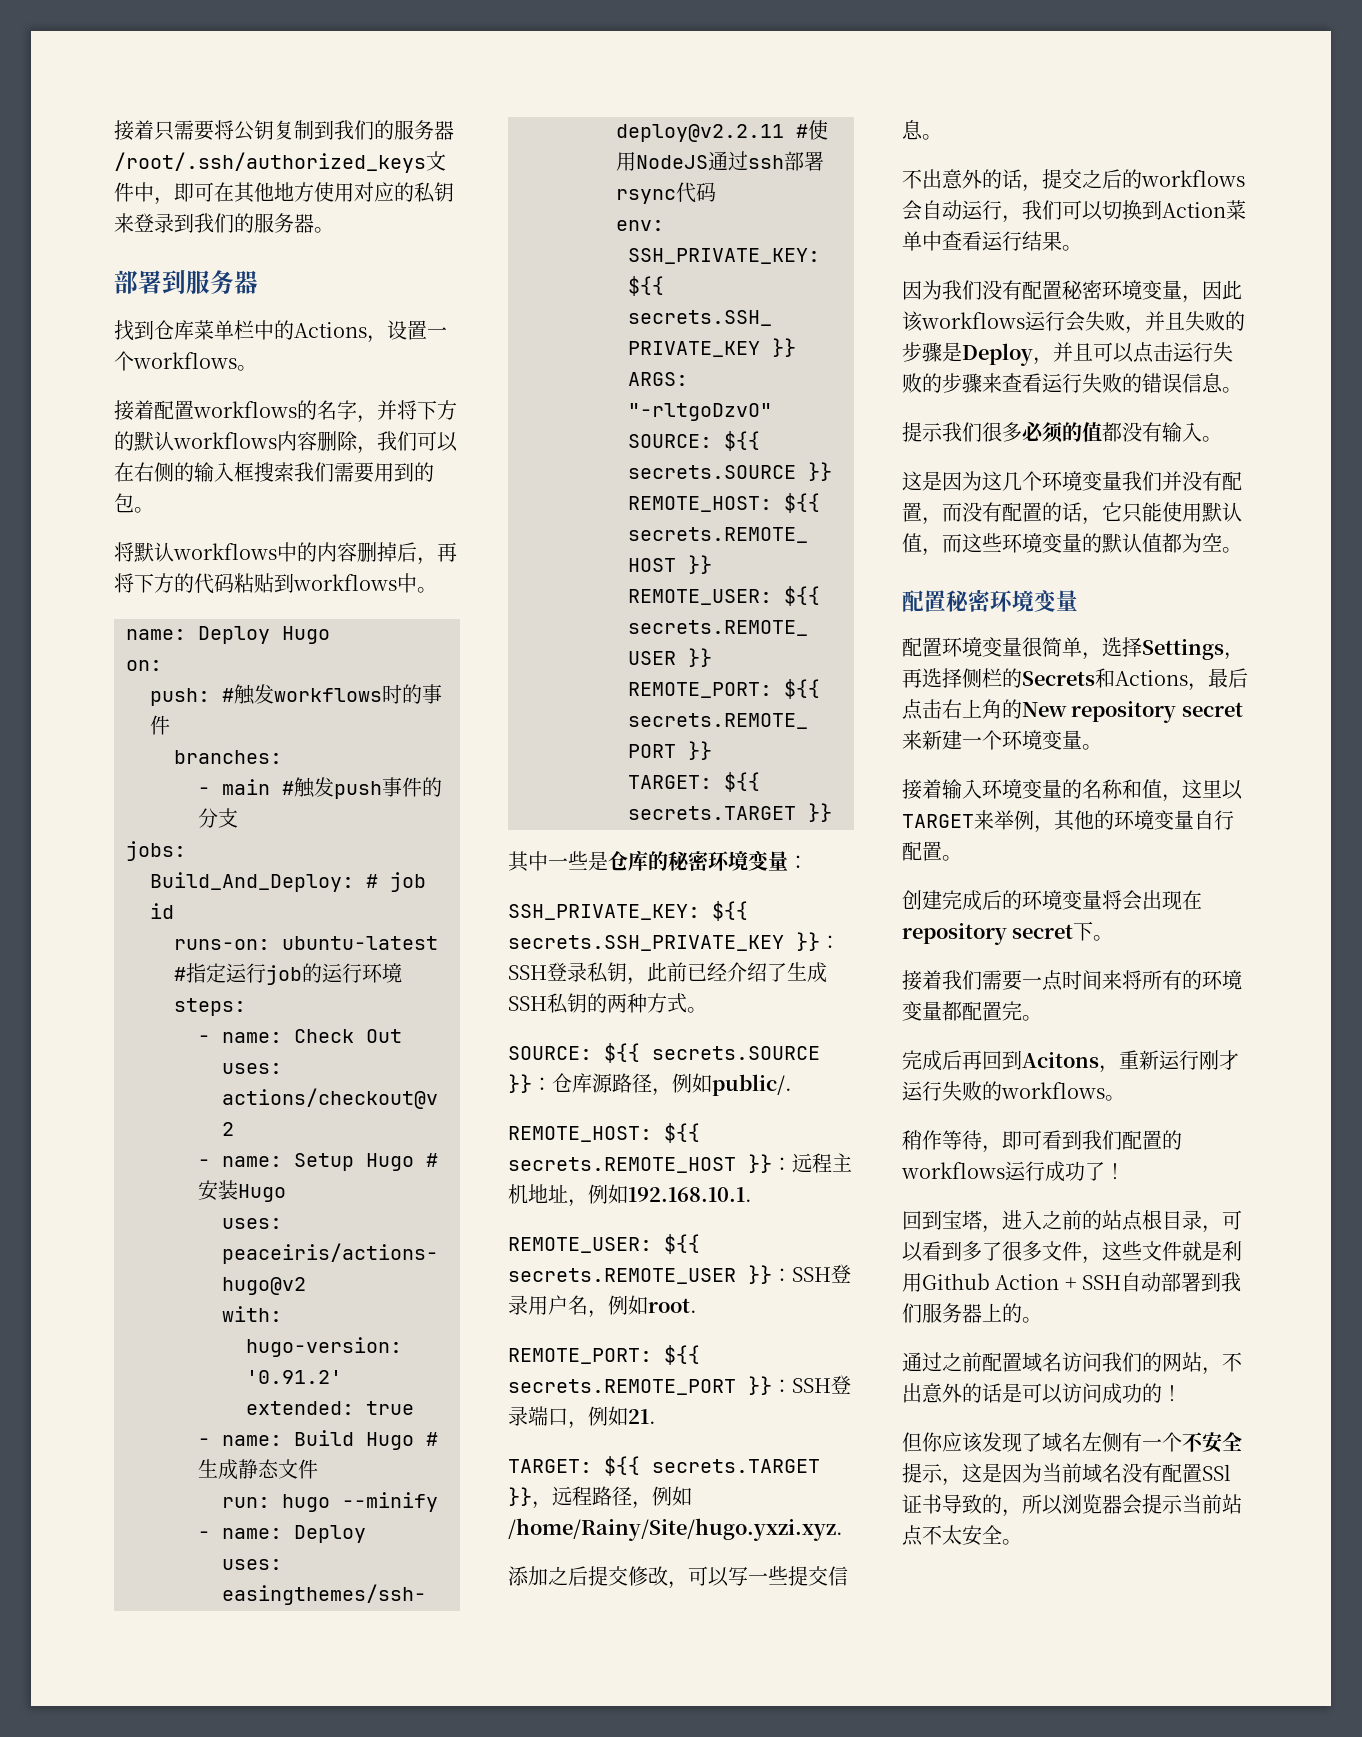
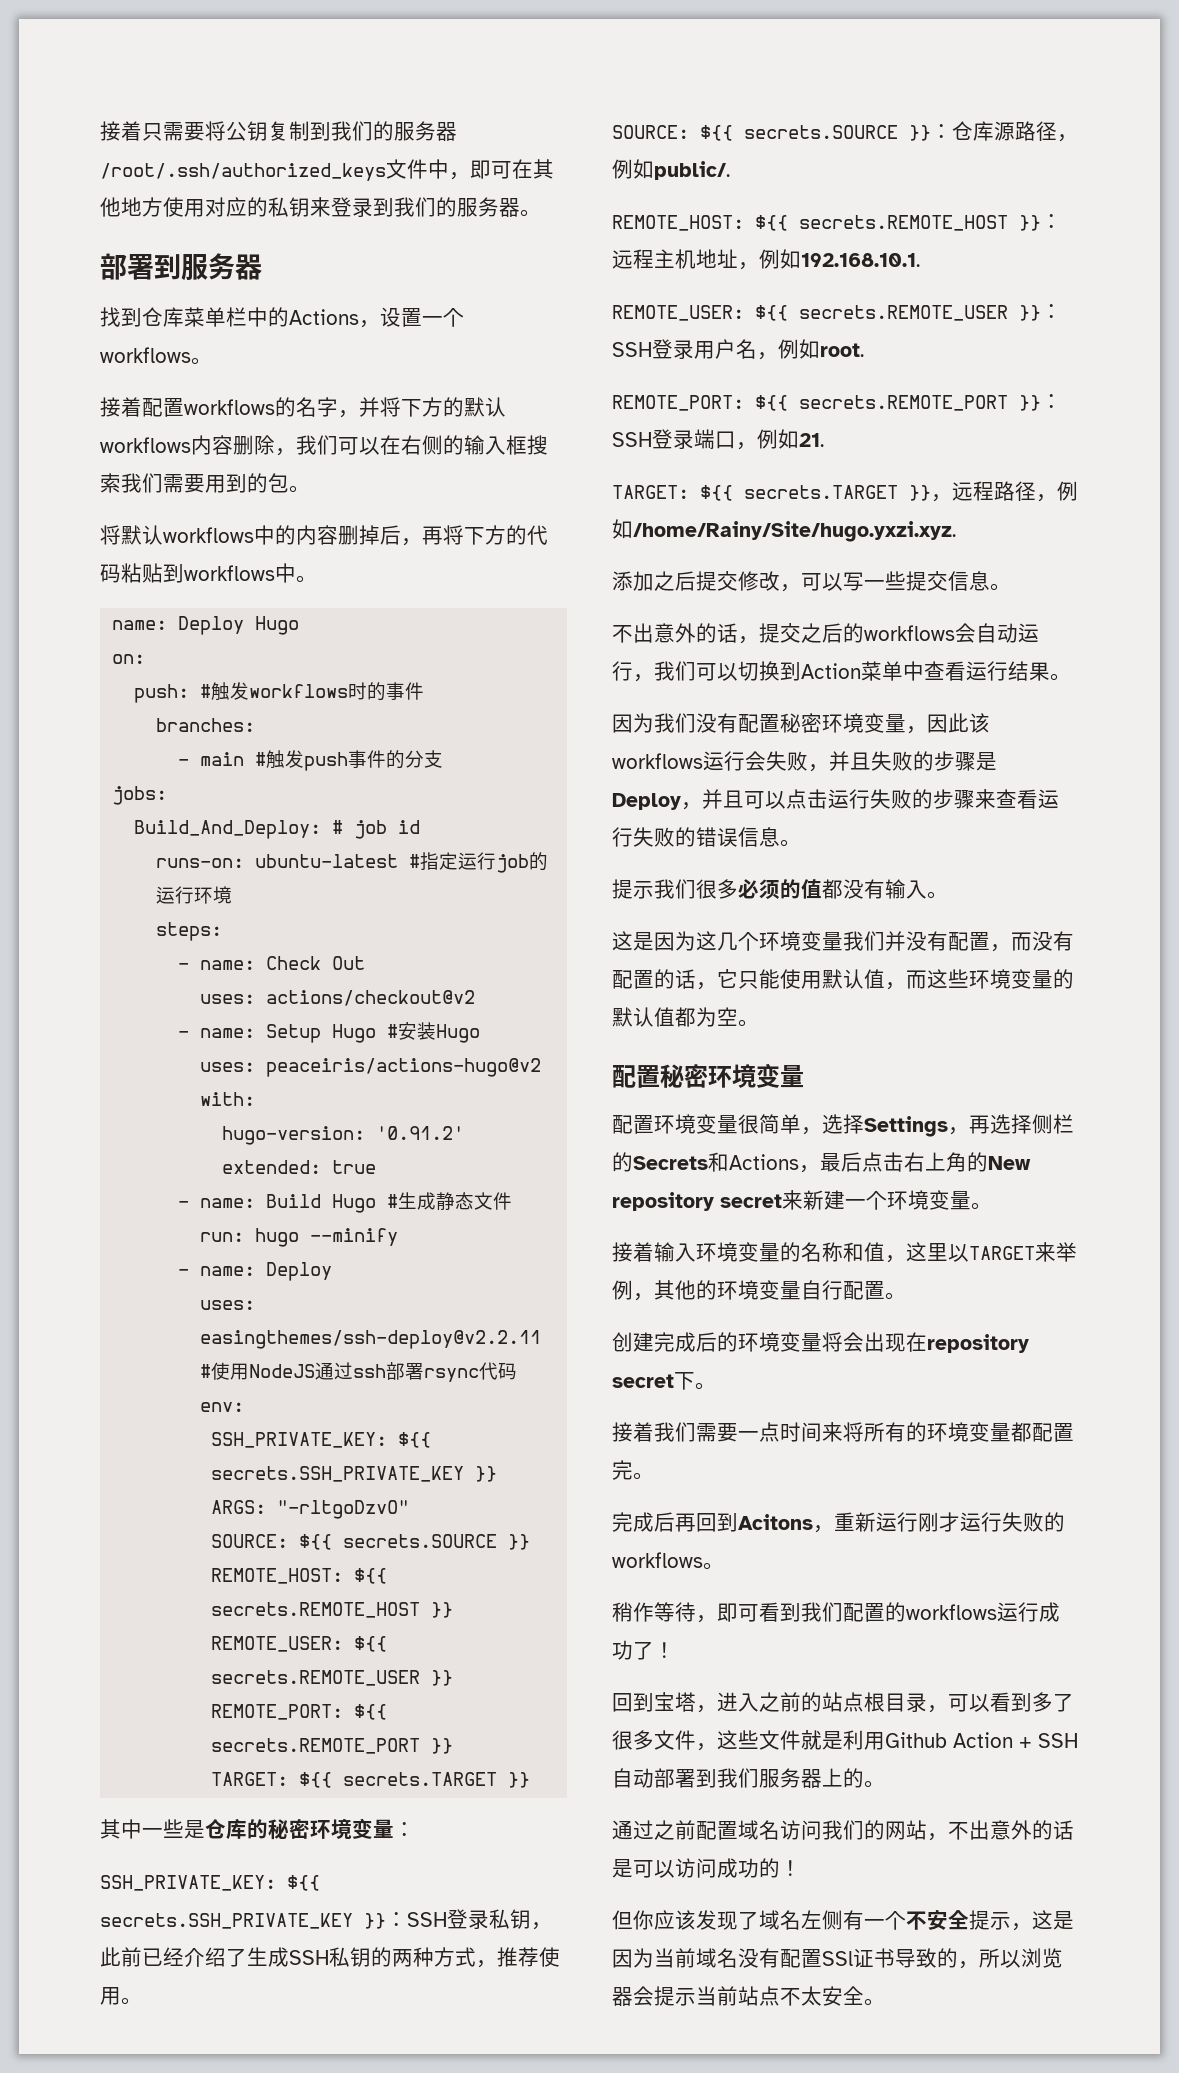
- SSH_PRIVATE_KEY: ${{ secrets.SSH_PRIVATE_KEY }}：SSH登录私钥，此前已经介绍了生成SSH私钥的两种方式。
+ SSH_PRIVATE_KEY: ${{ secrets.SSH_PRIVATE_KEY }}：SSH登录私钥，此前已经介绍了生成SSH私钥的两种方式，推荐使用。

